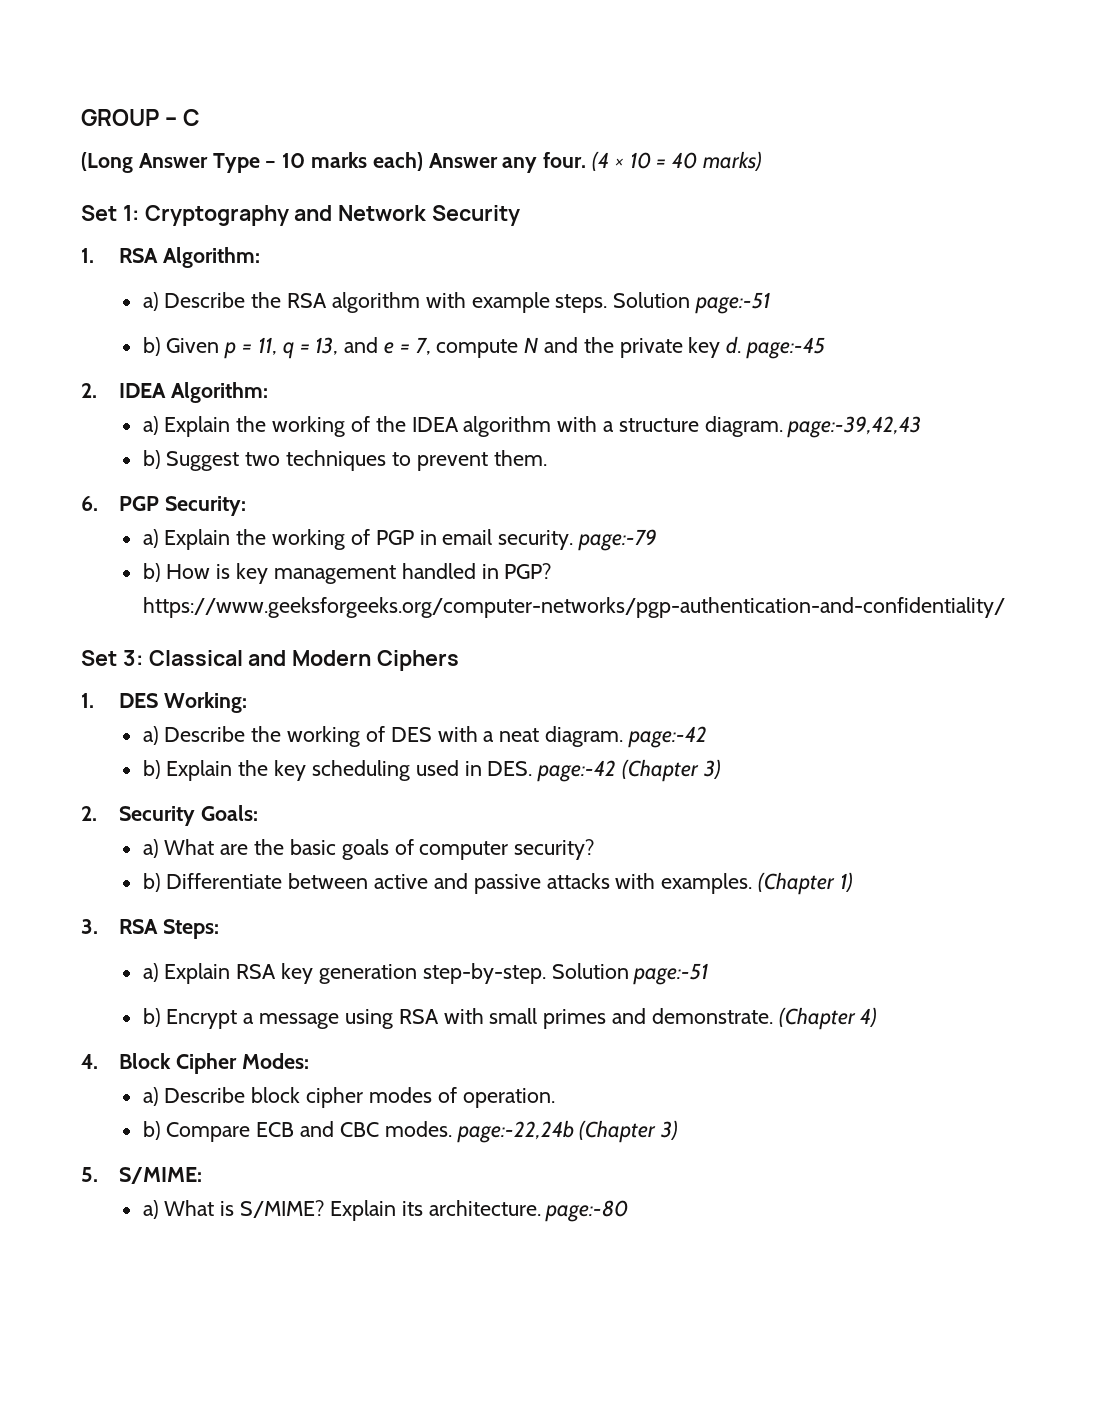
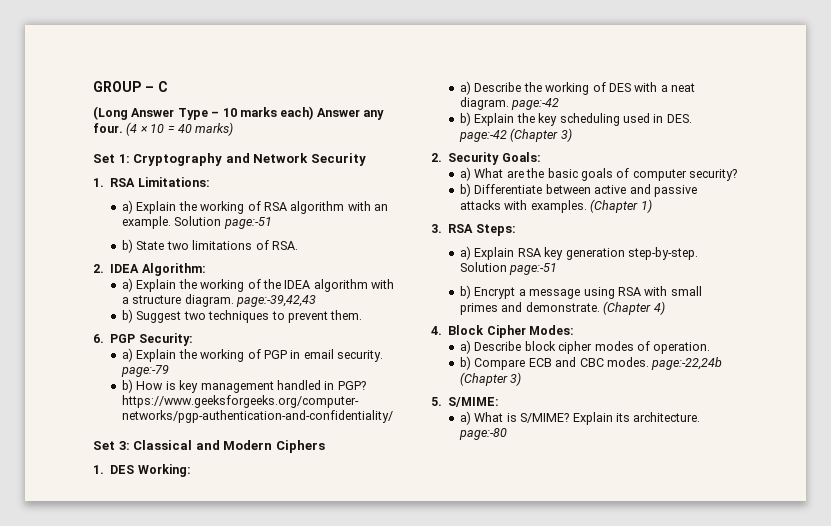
- 1. RSA Algorithm:
- a) Describe the RSA algorithm with example steps. Solution page:-51
- b) Given p = 11, q = 13, and e = 7, compute N and the private key d. page:-45
+ 1. RSA Limitations:
+ a) Explain the working of RSA algorithm with an example. Solution page:-51
+ b) State two limitations of RSA.

